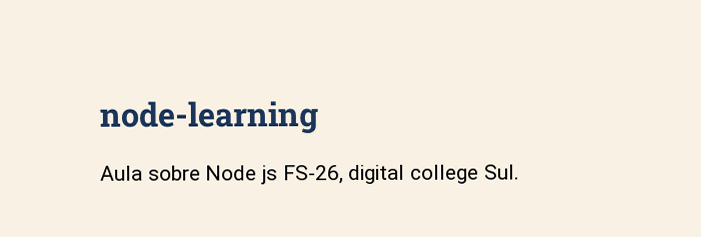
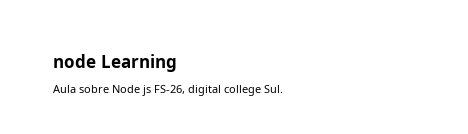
- node-learning
+ node Learning

